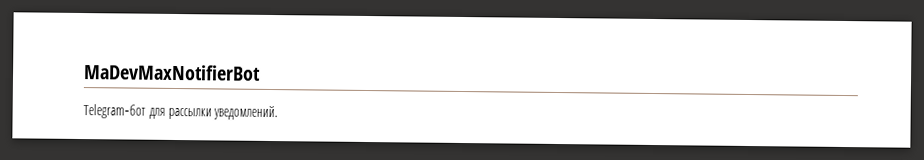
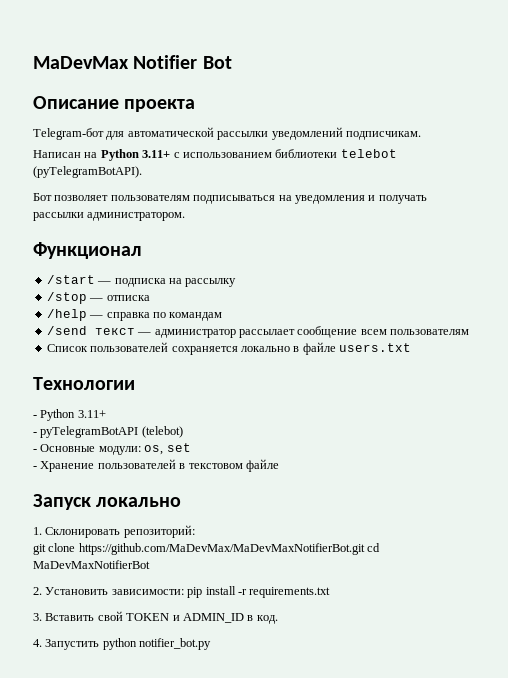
- MaDevMaxNotifierBot
- Telegram‑бот для рассылки уведомлений.
+ MaDevMax Notifier Bot
+ Описание проекта
+ Telegram‑бот для автоматической рассылки уведомлений подписчикам.
+ Написан на Python 3.11+ с использованием библиотеки telebot (pyTelegramBotAPI).
+ Бот позволяет пользователям подписываться на уведомления и получать рассылки администратором.
+ Функционал
+ /start — подписка на рассылку
+ /stop — отписка
+ /help — справка по командам
+ /send текст — администратор рассылает сообщение всем пользователям
+ Список пользователей сохраняется локально в файле users.txt
+ Технологии
+ - Python 3.11+
+ - pyTelegramBotAPI (telebot)
+ - Основные модули: os, set
+ - Хранение пользователей в текстовом файле
+ Запуск локально
+ 1. Склонировать репозиторий:
+ git clone https://github.com/MaDevMax/MaDevMaxNotifierBot.git cd MaDevMaxNotifierBot
+ 2. Установить зависимости: pip install -r requirements.txt
+ 3. Вставить свой TOKEN и ADMIN_ID в код.
+ 4. Запустить python notifier_bot.py

